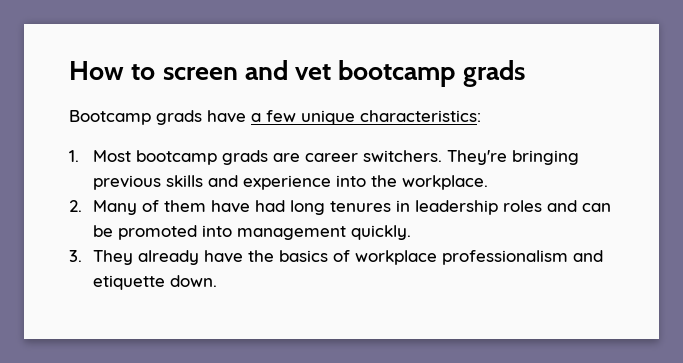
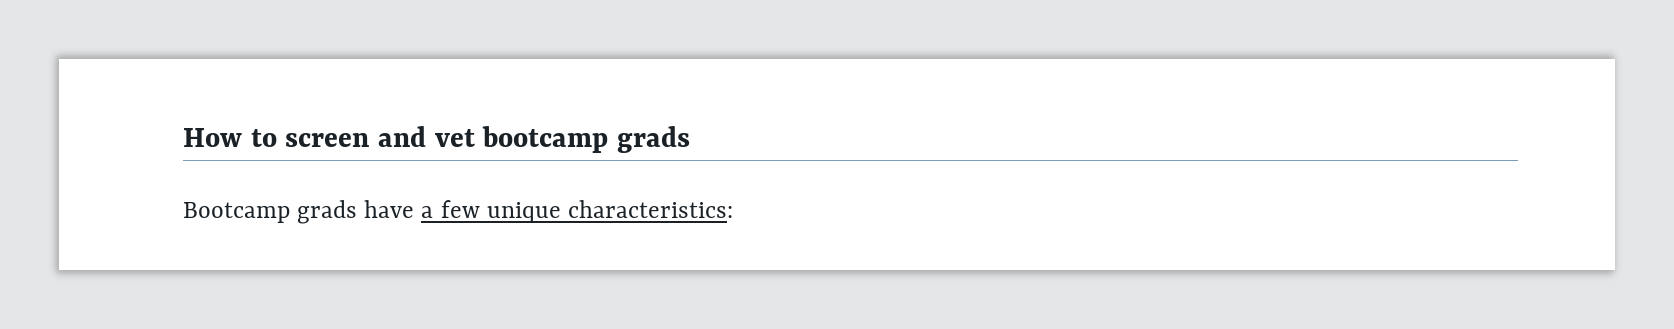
- 1. Most bootcamp grads are career switchers. They're bringing previous skills and experience into the workplace.
- 2. Many of them have had long tenures in leadership roles and can be promoted into management quickly.
- 3. They already have the basics of workplace professionalism and etiquette down.

